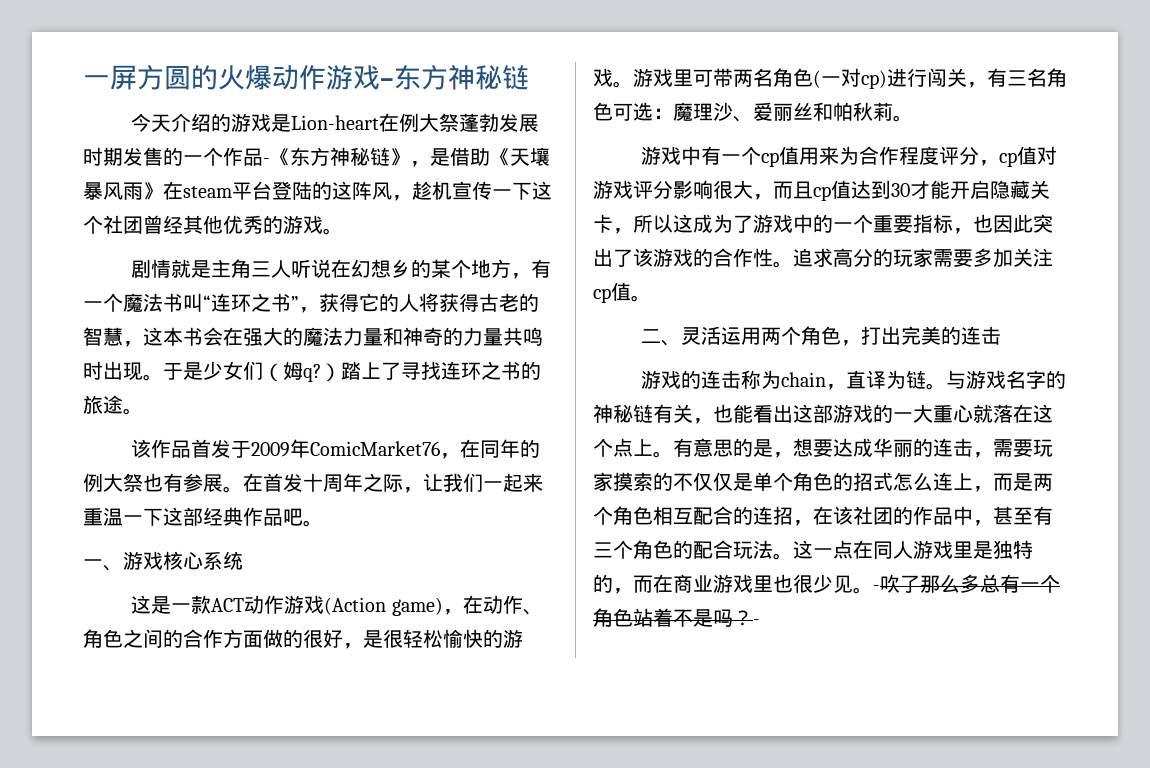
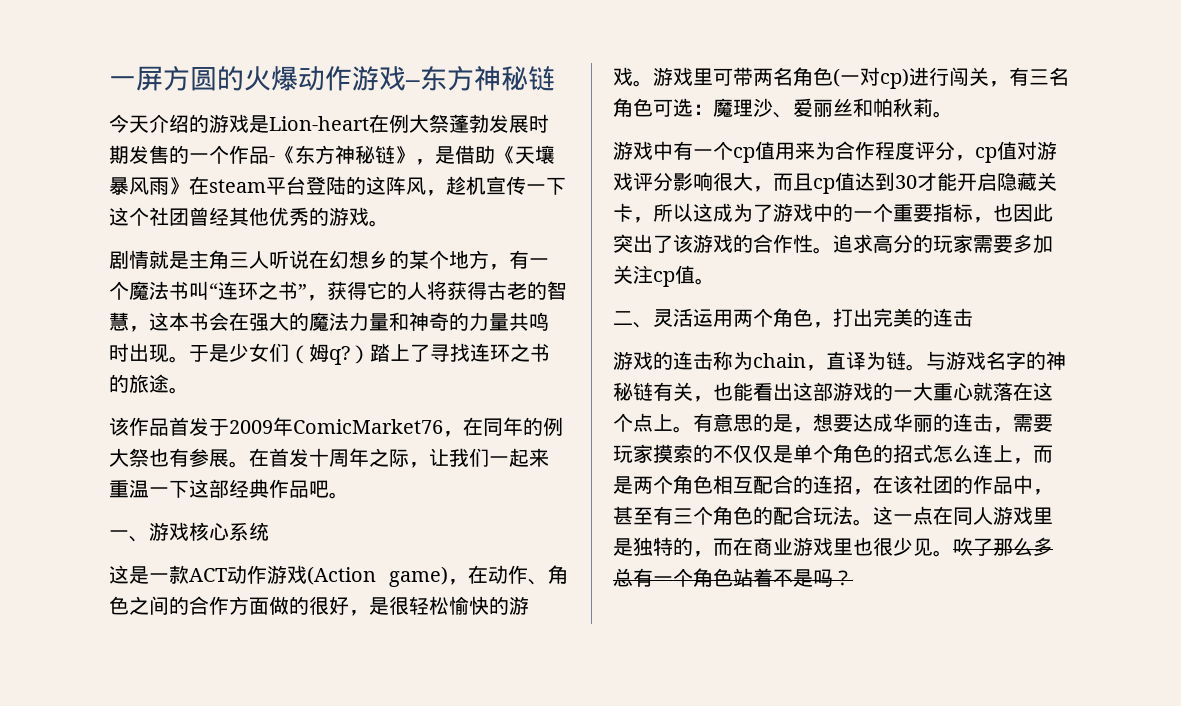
- -吹了那么多总有一个角色站着不是吗？-
+ 吹了那么多总有一个角色站着不是吗？

